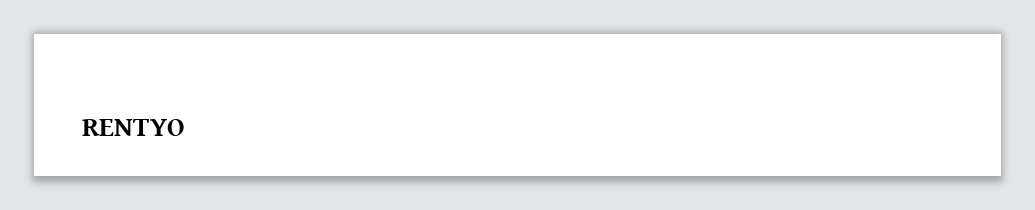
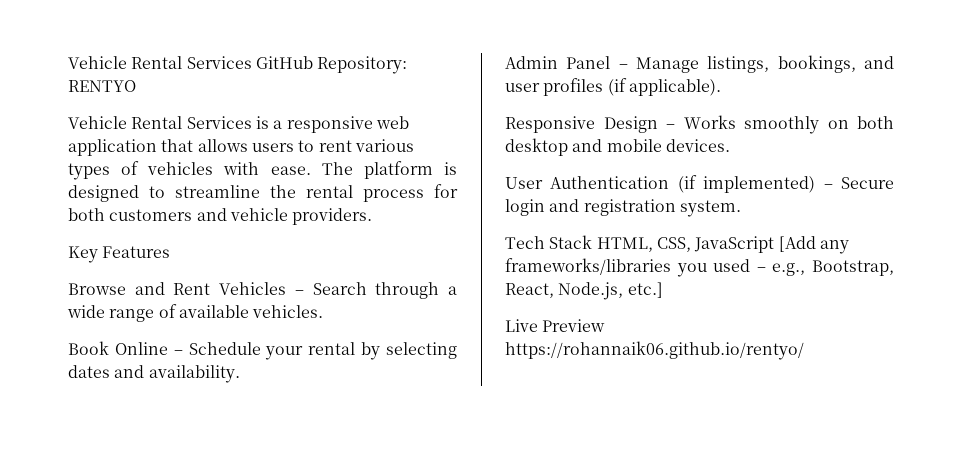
- RENTYO
+ Vehicle Rental Services GitHub Repository: RENTYO
+ Vehicle Rental Services is a responsive web application that allows users to rent various types of vehicles with ease. The platform is designed to streamline the rental process for both customers and vehicle providers.
+ Key Features
+ Browse and Rent Vehicles – Search through a wide range of available vehicles.
+ Book Online – Schedule your rental by selecting dates and availability.
+ Admin Panel – Manage listings, bookings, and user profiles (if applicable).
+ Responsive Design – Works smoothly on both desktop and mobile devices.
+ User Authentication (if implemented) – Secure login and registration system.
+ Tech Stack HTML, CSS, JavaScript [Add any frameworks/libraries you used – e.g., Bootstrap, React, Node.js, etc.]
+ Live Preview https://rohannaik06.github.io/rentyo/

